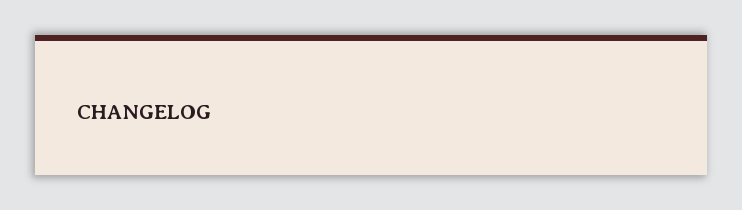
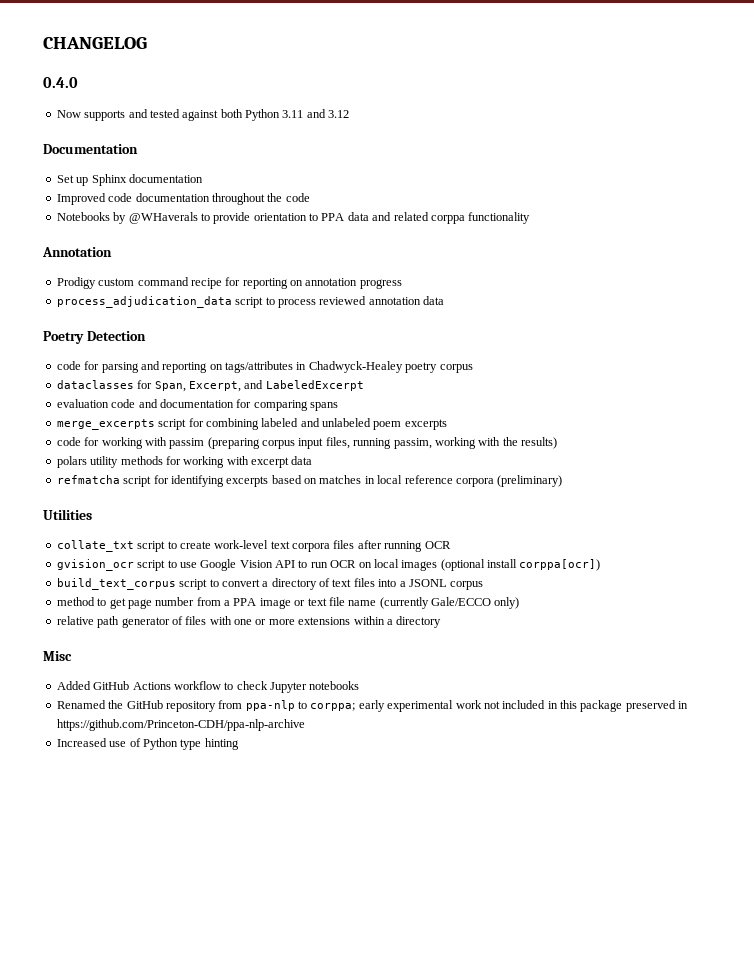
+ 0.4.0
+ Now supports and tested against both Python 3.11 and 3.12
+ Documentation
+ Set up Sphinx documentation
+ Improved code documentation throughout the code
+ Notebooks by @WHaverals to provide orientation to PPA data and related corppa functionality
+ Annotation
+ Prodigy custom command recipe for reporting on annotation progress
+ process_adjudication_data script to process reviewed annotation data
+ Poetry Detection
+ code for parsing and reporting on tags/attributes in Chadwyck-Healey poetry corpus
+ dataclasses for Span, Excerpt, and LabeledExcerpt
+ evaluation code and documentation for comparing spans
+ merge_excerpts script for combining labeled and unlabeled poem excerpts
+ code for working with passim (preparing corpus input files, running passim, working with the results)
+ polars utility methods for working with excerpt data
+ refmatcha script for identifying excerpts based on matches in local reference corpora (preliminary)
+ Utilities
+ collate_txt script to create work-level text corpora files after running OCR
+ gvision_ocr script to use Google Vision API to run OCR on local images (optional install corppa[ocr])
+ build_text_corpus script to convert a directory of text files into a JSONL corpus
+ method to get page number from a PPA image or text file name (currently Gale/ECCO only)
+ relative path generator of files with one or more extensions within a directory
+ Misc
+ Added GitHub Actions workflow to check Jupyter notebooks
+ Renamed the GitHub repository from ppa-nlp to corppa; early experimental work not included in this package preserved in https://github.com/Princeton-CDH/ppa-nlp-archive
+ Increased use of Python type hinting

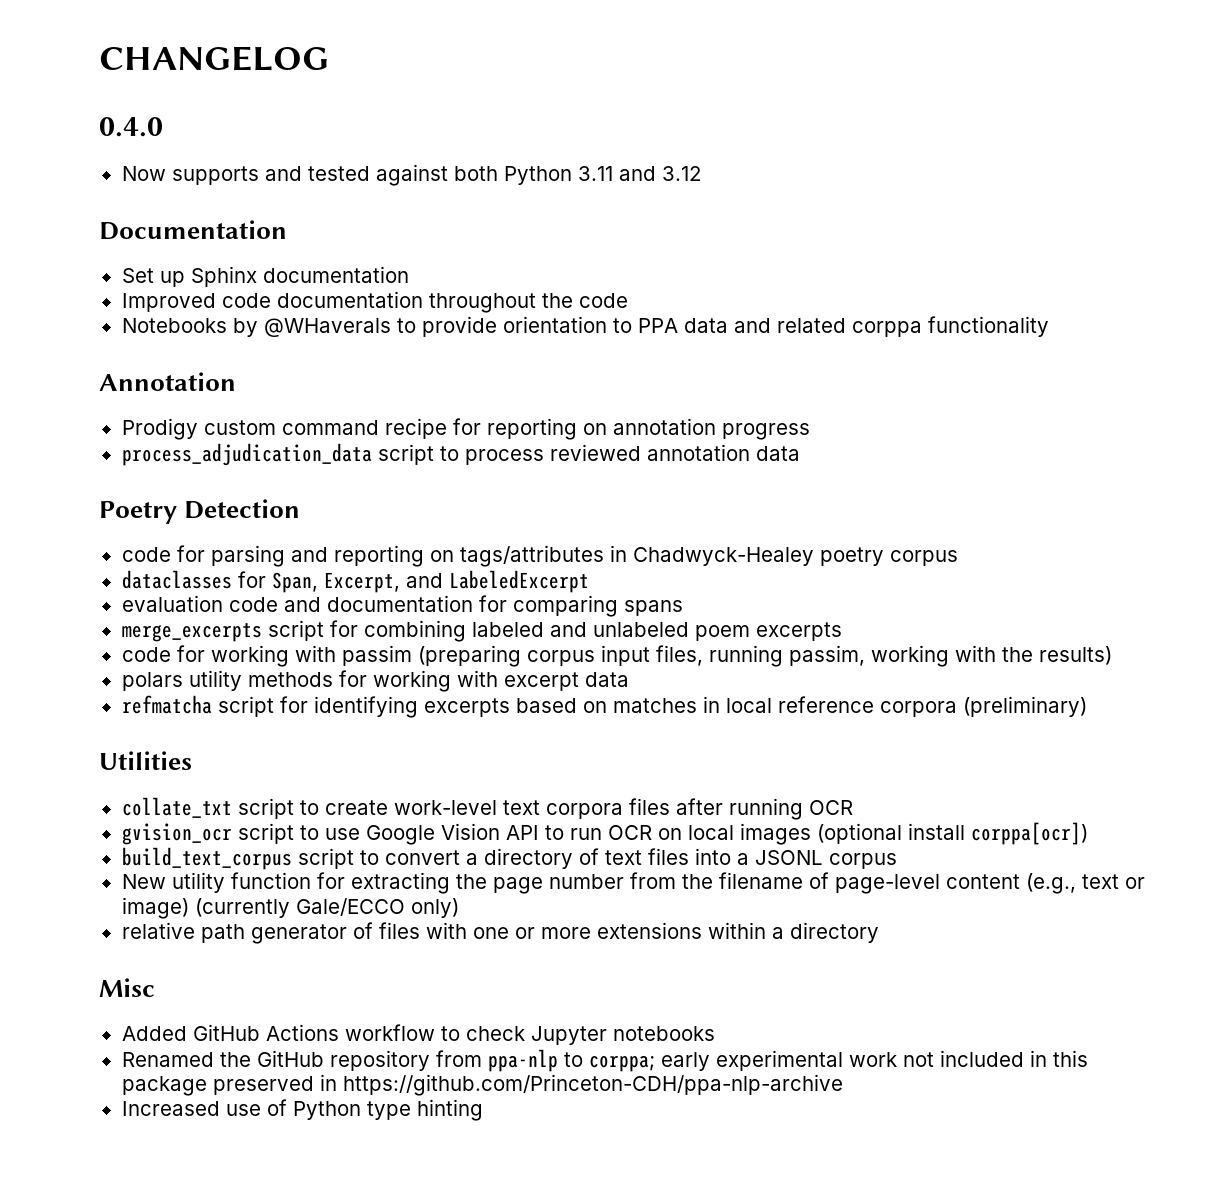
- method to get page number from a PPA image or text file name (currently Gale/ECCO only)
+ New utility function for extracting the page number from the filename of page-level content (e.g., text or image) (currently Gale/ECCO only)

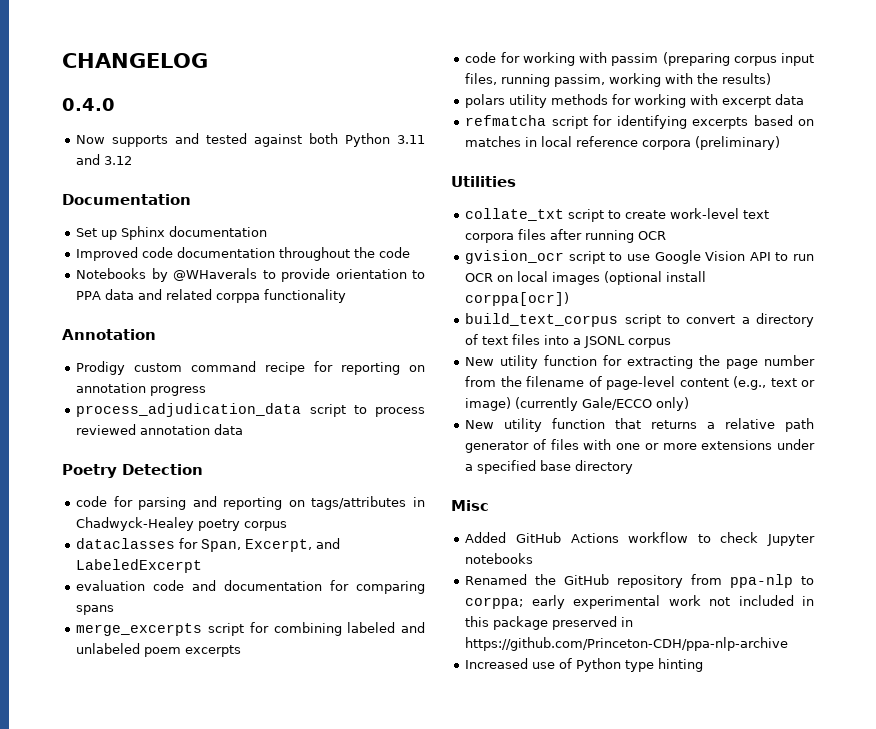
- relative path generator of files with one or more extensions within a directory
+ New utility function that returns a relative path generator of files with one or more extensions under a specified base directory

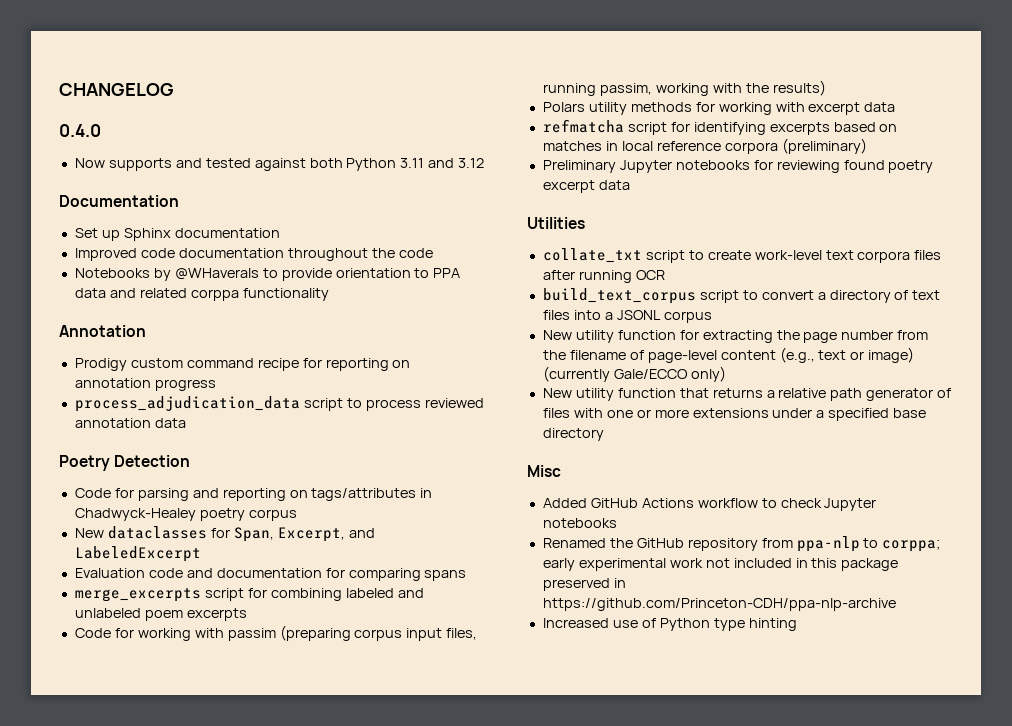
- code for parsing and reporting on tags/attributes in Chadwyck-Healey poetry corpus
+ Code for parsing and reporting on tags/attributes in Chadwyck-Healey poetry corpus
- dataclasses for Span, Excerpt, and LabeledExcerpt
+ New dataclasses for Span, Excerpt, and LabeledExcerpt
- evaluation code and documentation for comparing spans
+ Evaluation code and documentation for comparing spans
- code for working with passim (preparing corpus input files, running passim, working with the results)
+ Code for working with passim (preparing corpus input files, running passim, working with the results)
- polars utility methods for working with excerpt data
+ Polars utility methods for working with excerpt data
+ Preliminary Jupyter notebooks for reviewing found poetry excerpt data
- gvision_ocr script to use Google Vision API to run OCR on local images (optional install corppa[ocr])

